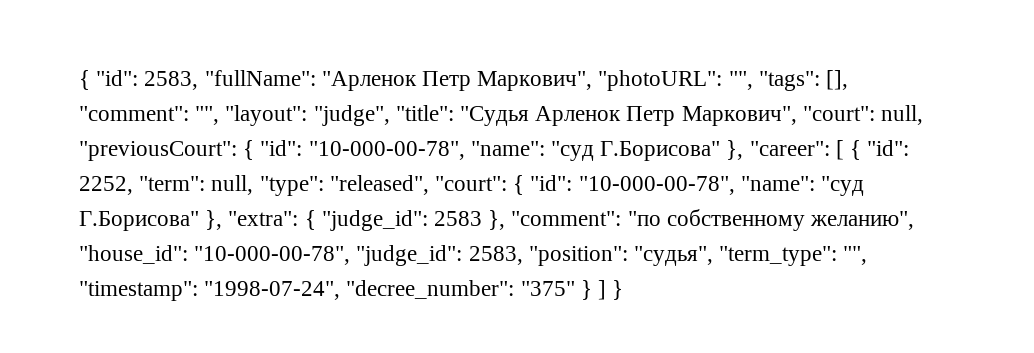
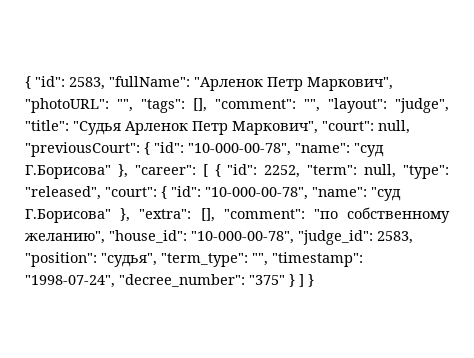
- "суд Г.Борисова" }, "extra": { "judge_id": 2583 }, "comment":
+ "суд Г.Борисова" }, "extra": [], "comment":

